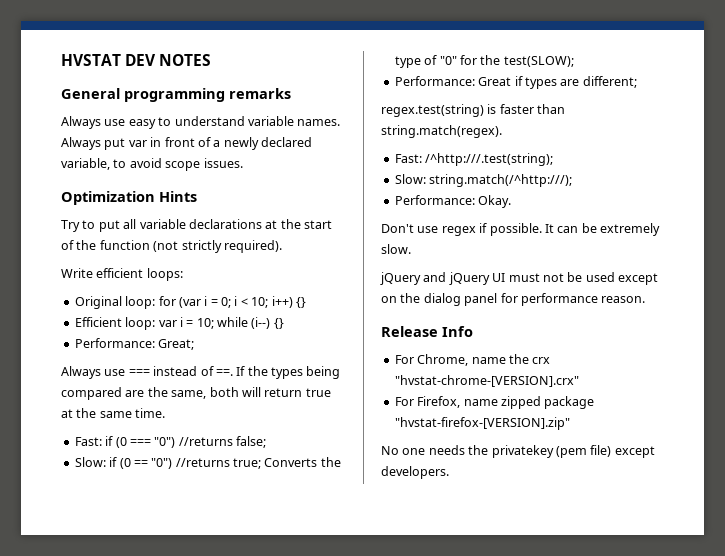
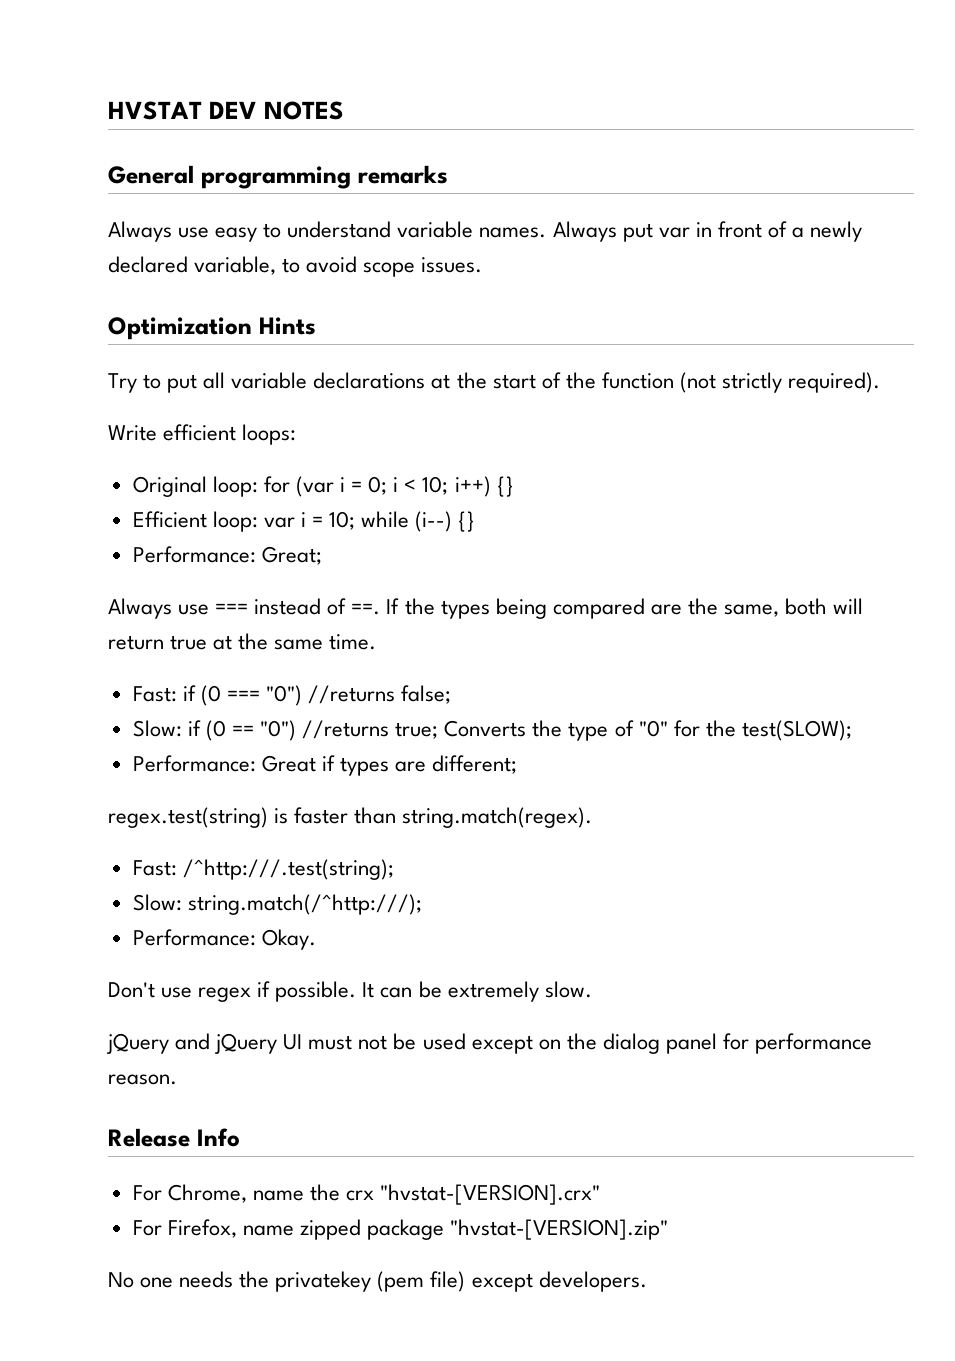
- For Chrome, name the crx "hvstat-chrome-[VERSION].crx"
+ For Chrome, name the crx "hvstat-[VERSION].crx"
- For Firefox, name zipped package "hvstat-firefox-[VERSION].zip"
+ For Firefox, name zipped package "hvstat-[VERSION].zip"

